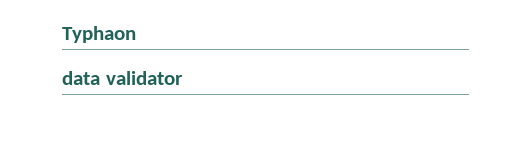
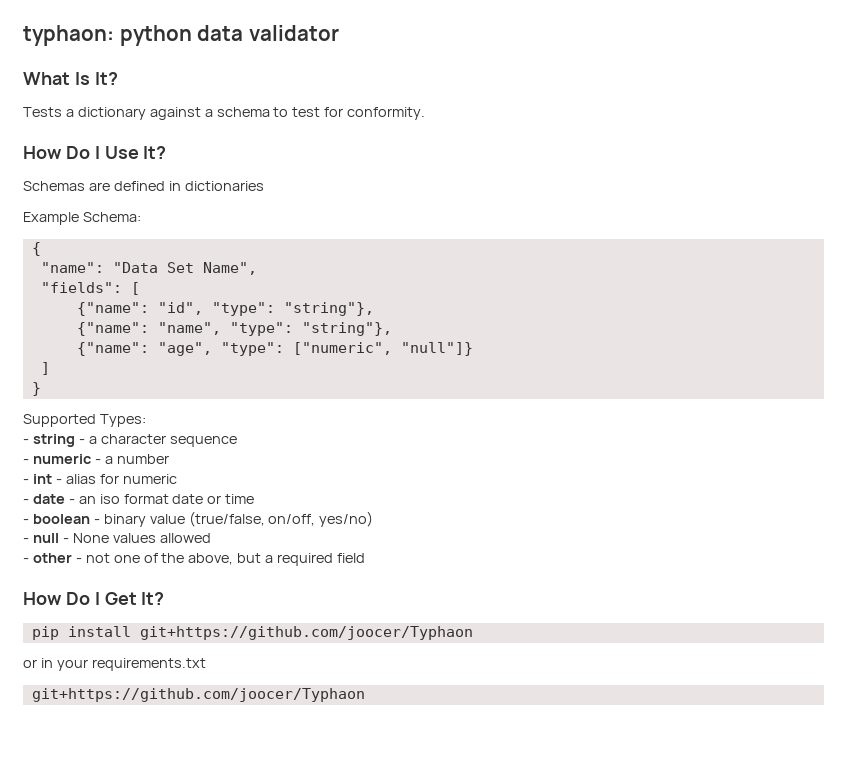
- Typhaon
- data validator
+ typhaon: python data validator
+ What Is It?
+ Tests a dictionary against a schema to test for conformity.
+ How Do I Use It?
+ Schemas are defined in dictionaries
+ Example Schema:
+ {
+ "name": "Data Set Name",
+ "fields": [
+ {"name": "id", "type": "string"},
+ {"name": "name", "type": "string"},
+ {"name": "age", "type": ["numeric", "null"]}
+ ]
+ }
+ Supported Types:
+ - string - a character sequence
+ - numeric - a number
+ - int - alias for numeric
+ - date - an iso format date or time
+ - boolean - binary value (true/false, on/off, yes/no)
+ - null - None values allowed
+ - other - not one of the above, but a required field
+ How Do I Get It?
+ pip install git+https://github.com/joocer/Typhaon
+ or in your requirements.txt
+ git+https://github.com/joocer/Typhaon

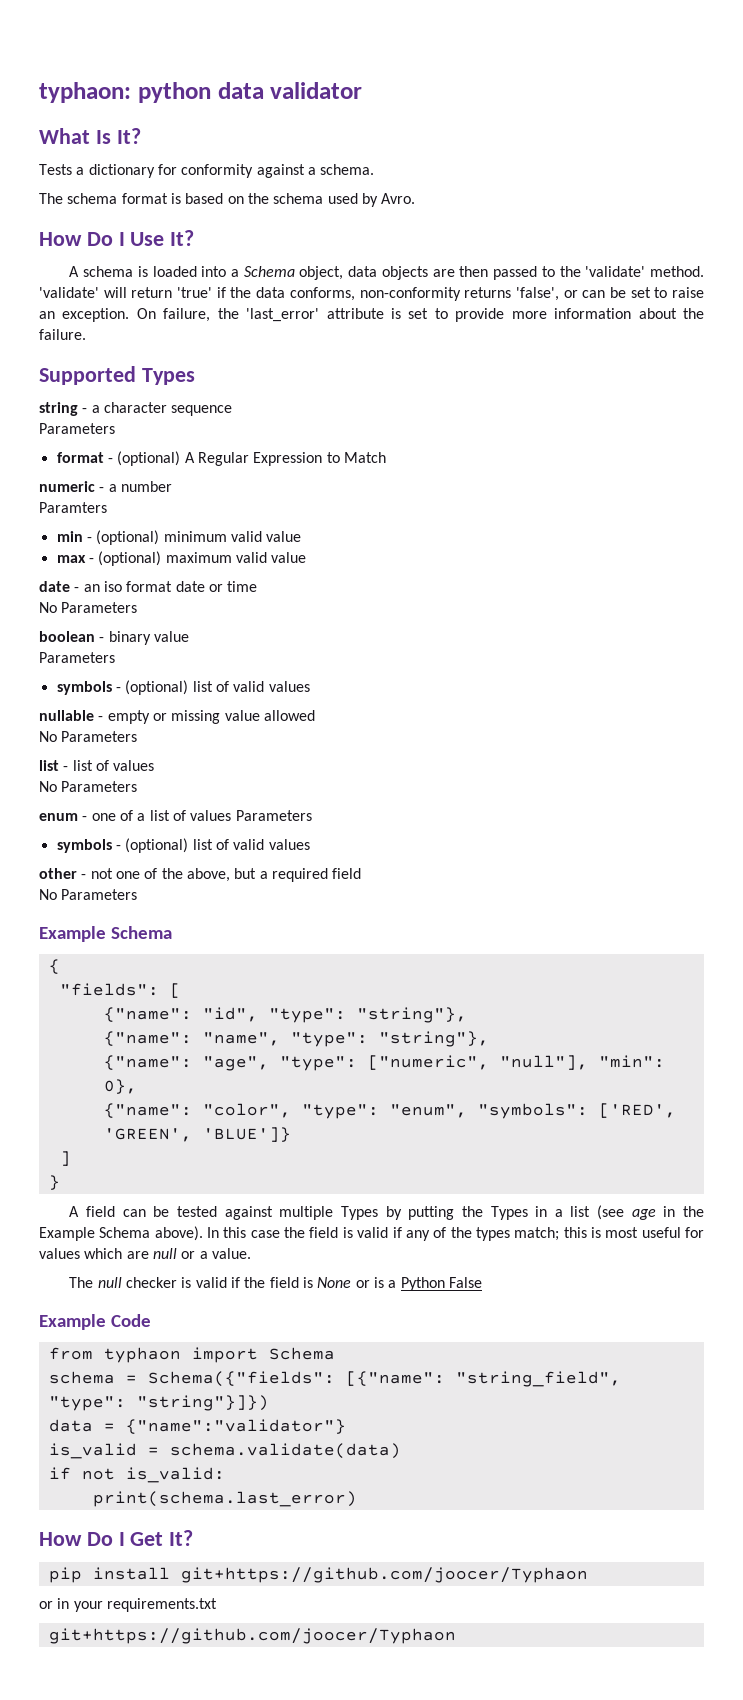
- Tests a dictionary against a schema to test for conformity.
+ Tests a dictionary for conformity against a schema.
+ The schema format is based on the schema used by Avro.
- Schemas are defined in dictionaries
- Example Schema:
+ A schema is loaded into a Schema object, data objects are then passed to the 'validate' method. 'validate' will return 'true' if the data conforms, non-conformity returns 'false', or can be set to raise an exception. On failure, the 'last_error' attribute is set to provide more information about the failure.
+ Supported Types
+ string - a character sequence
+ Parameters
+ format - (optional) A Regular Expression to Match
+ numeric - a number
+ Paramters
+ min - (optional) minimum valid value
+ max - (optional) maximum valid value
+ date - an iso format date or time
+ No Parameters
+ boolean - binary value
+ Parameters
+ symbols - (optional) list of valid values
+ nullable - empty or missing value allowed
+ No Parameters
+ list - list of values
+ No Parameters
+ enum - one of a list of values Parameters
+ symbols - (optional) list of valid values
+ other - not one of the above, but a required field
+ No Parameters
+ Example Schema
- "name": "Data Set Name",
- {"name": "age", "type": ["numeric", "null"]}
+ {"name": "age", "type": ["numeric", "null"], "min": 0},
+ {"name": "color", "type": "enum", "symbols": ['RED', 'GREEN', 'BLUE']}
  ]
  }
- Supported Types:
- - string - a character sequence
- - numeric - a number
- - int - alias for numeric
- - date - an iso format date or time
- - boolean - binary value (true/false, on/off, yes/no)
- - null - None values allowed
- - other - not one of the above, but a required field
+ A field can be tested against multiple Types by putting the Types in a list (see age in the Example Schema above). In this case the field is valid if any of the types match; this is most useful for values which are null or a value.
+ The null checker is valid if the field is None or is a Python False
+ Example Code
+ from typhaon import Schema
+ schema = Schema({"fields": [{"name": "string_field", "type": "string"}]})
+ data = {"name":"validator"}
+ is_valid = schema.validate(data)
+ if not is_valid:
+ print(schema.last_error)

